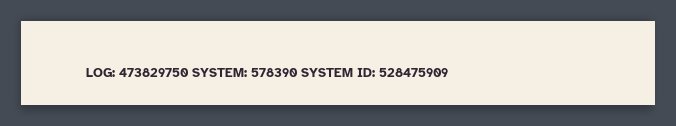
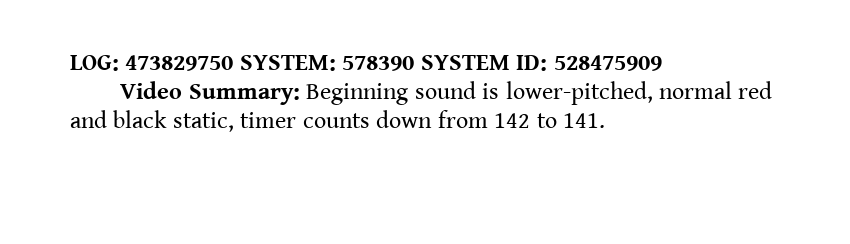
+ Video Summary: Beginning sound is lower-pitched, normal red and black static, timer counts down from 142 to 141.

